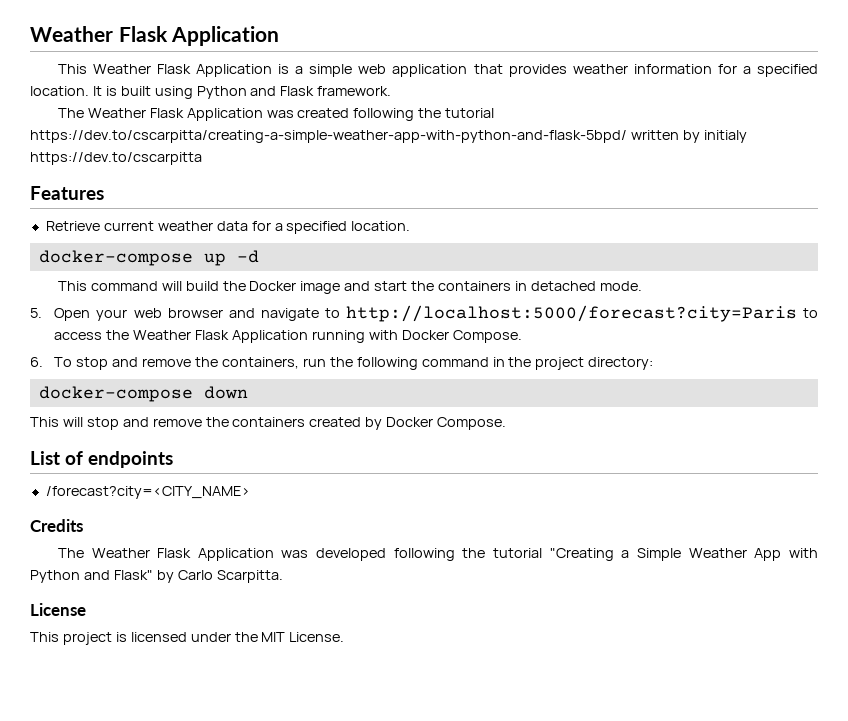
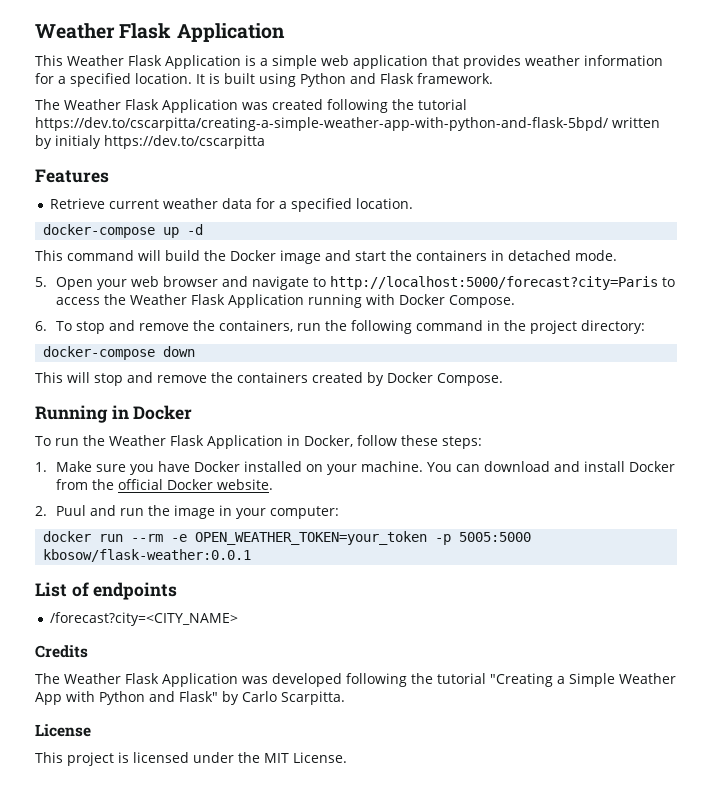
+ Running in Docker
+ To run the Weather Flask Application in Docker, follow these steps:
+ 1. Make sure you have Docker installed on your machine. You can download and install Docker from the official Docker website.
+ 2. Puul and run the image in your computer:
+ docker run --rm -e OPEN_WEATHER_TOKEN=your_token -p 5005:5000 kbosow/flask-weather:0.0.1

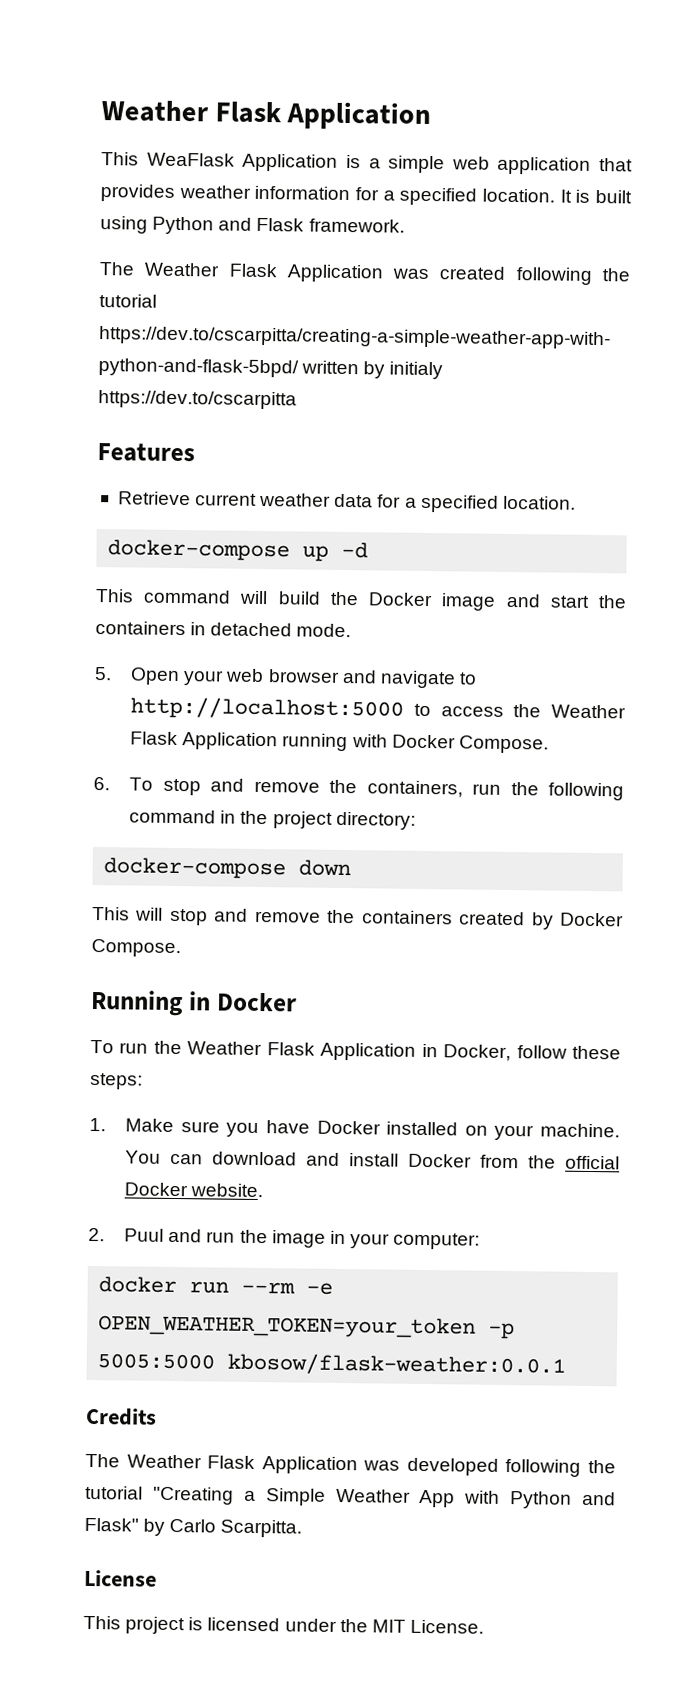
- This Weather Flask Application is a simple web application that provides weather information for a specified location.
+ This WeaFlask Application is a simple web application that provides weather information for a specified location.
- 5. Open your web browser and navigate to http://localhost:5000/forecast?city=Paris to access the Weather Flask Application running with Docker Compose.
+ 5. Open your web browser and navigate to http://localhost:5000 to access the Weather Flask Application running with Docker Compose.
- List of endpoints
- /forecast?city=<CITY_NAME>

